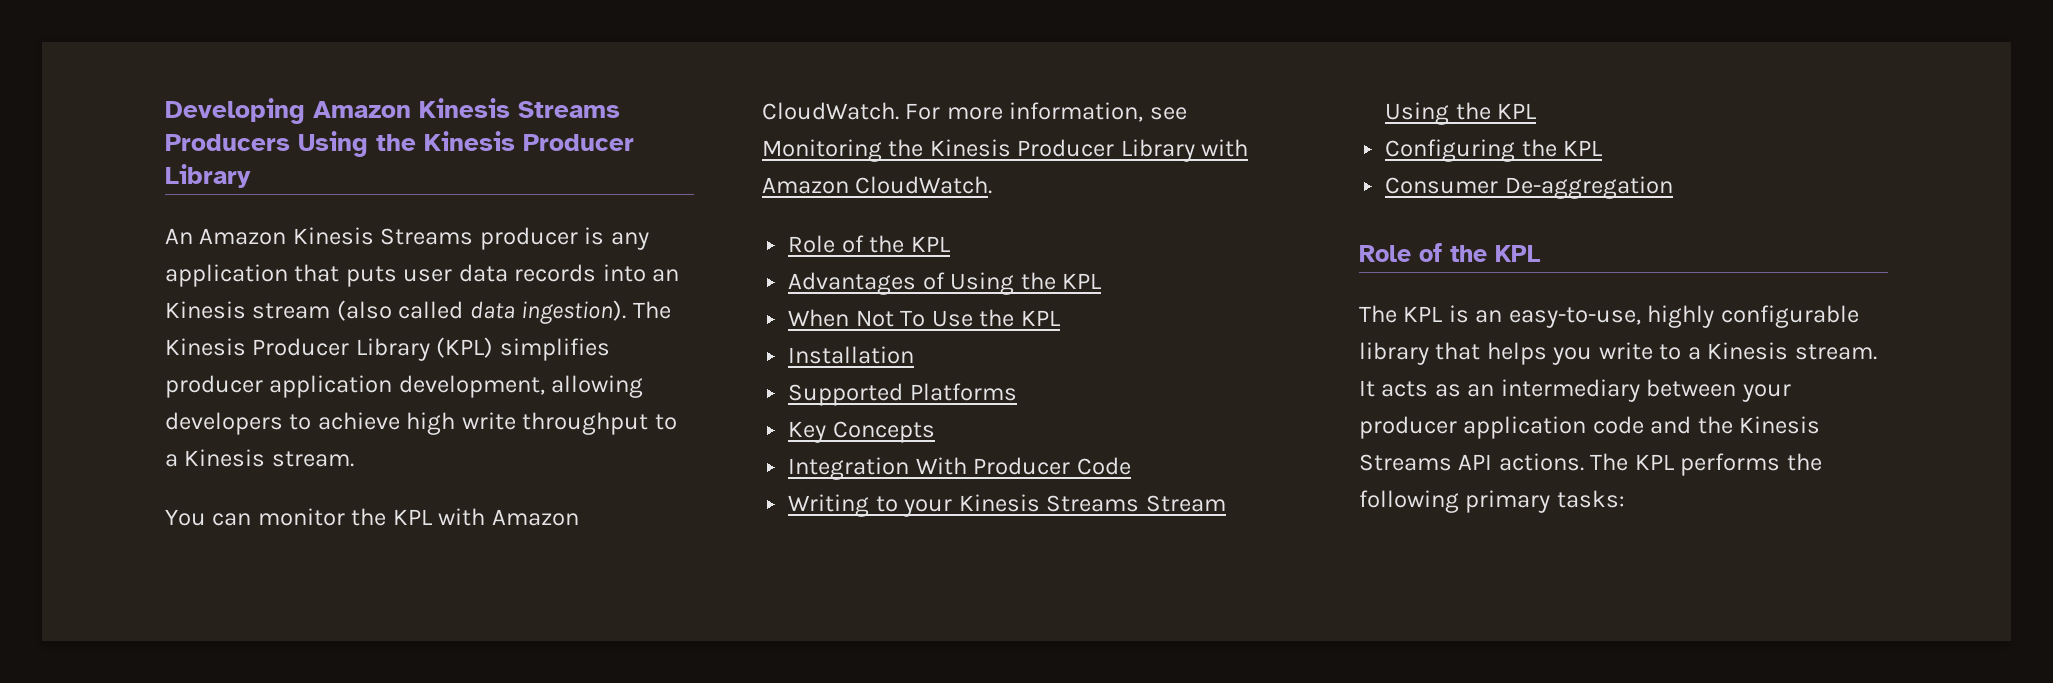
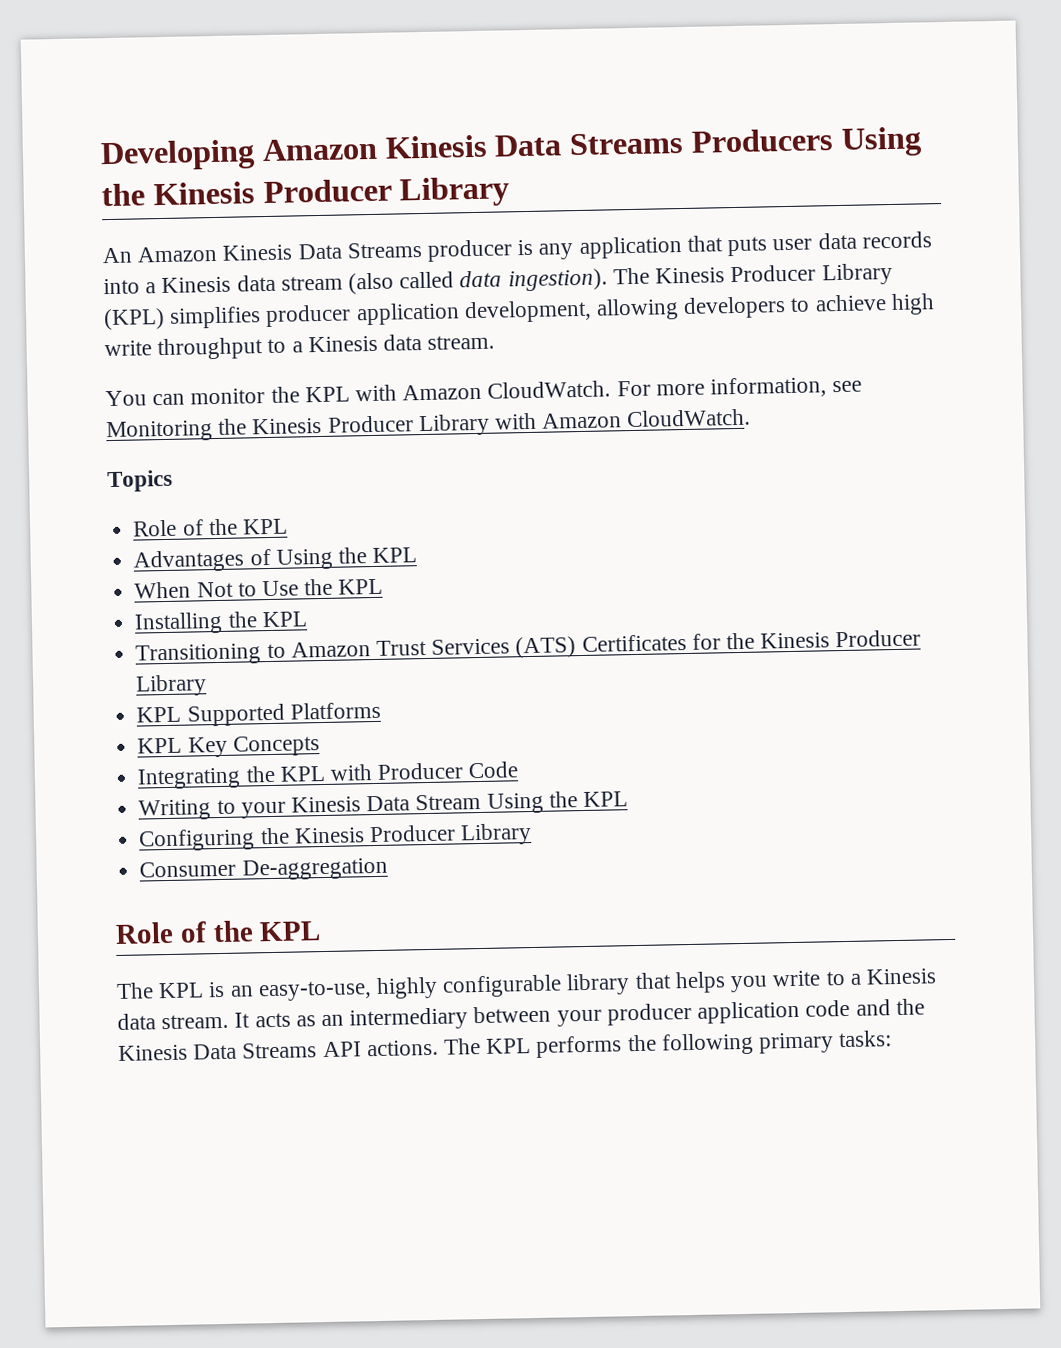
- Developing Amazon Kinesis Streams Producers Using the Kinesis Producer Library
+ Developing Amazon Kinesis Data Streams Producers Using the Kinesis Producer Library
- An Amazon Kinesis Streams producer is any application that puts user data records into an Kinesis stream (also called data ingestion).
+ An Amazon Kinesis Data Streams producer is any application that puts user data records into a Kinesis data stream (also called data ingestion).
- The Kinesis Producer Library (KPL) simplifies producer application development, allowing developers to achieve high write throughput to a Kinesis stream.
+ The Kinesis Producer Library (KPL) simplifies producer application development, allowing developers to achieve high write throughput to a Kinesis data stream.
+ Topics
- When Not To Use the KPL
+ When Not to Use the KPL
- Installation
- Supported Platforms
+ Installing the KPL
+ Transitioning to Amazon Trust Services (ATS) Certificates for the Kinesis Producer Library
+ KPL Supported Platforms
- Key Concepts
+ KPL Key Concepts
- Integration With Producer Code
+ Integrating the KPL with Producer Code
- Writing to your Kinesis Streams Stream Using the KPL
+ Writing to your Kinesis Data Stream Using the KPL
- Configuring the KPL
+ Configuring the Kinesis Producer Library
- The KPL is an easy-to-use, highly configurable library that helps you write to a Kinesis stream.
+ The KPL is an easy-to-use, highly configurable library that helps you write to a Kinesis data stream.
- It acts as an intermediary between your producer application code and the Kinesis Streams API actions.
+ It acts as an intermediary between your producer application code and the Kinesis Data Streams API actions.

